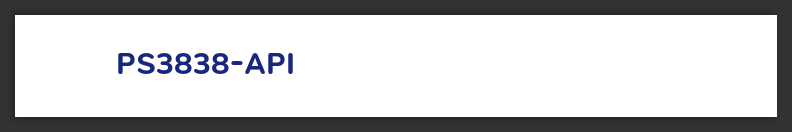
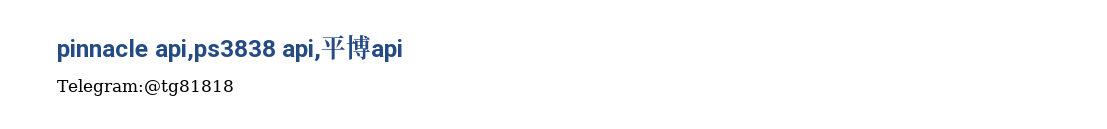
- PS3838-API
+ pinnacle api,ps3838 api,平博api
+ Telegram:@tg81818

